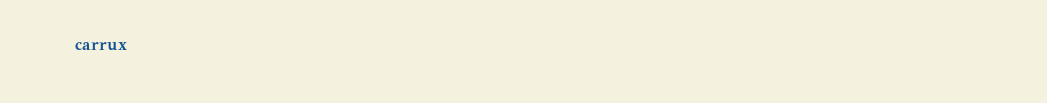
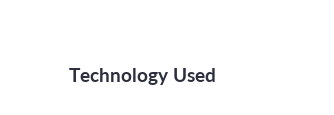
- carrux
+ Technology Used

